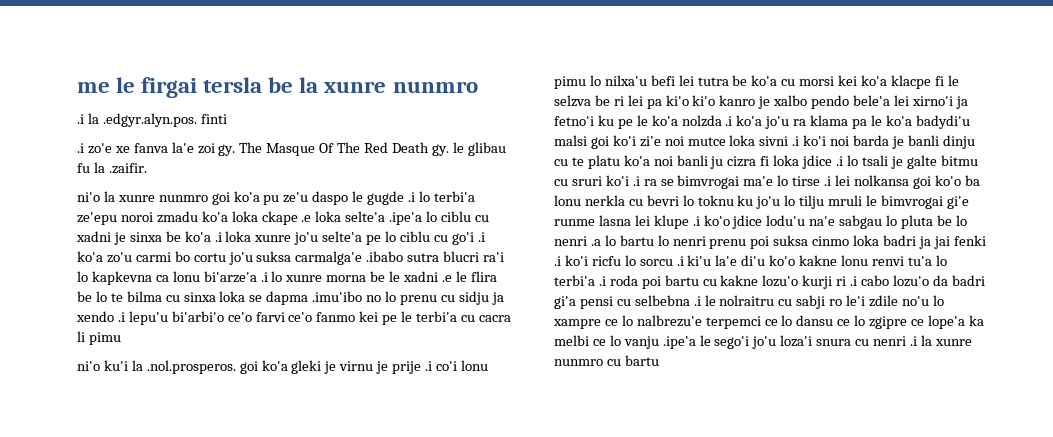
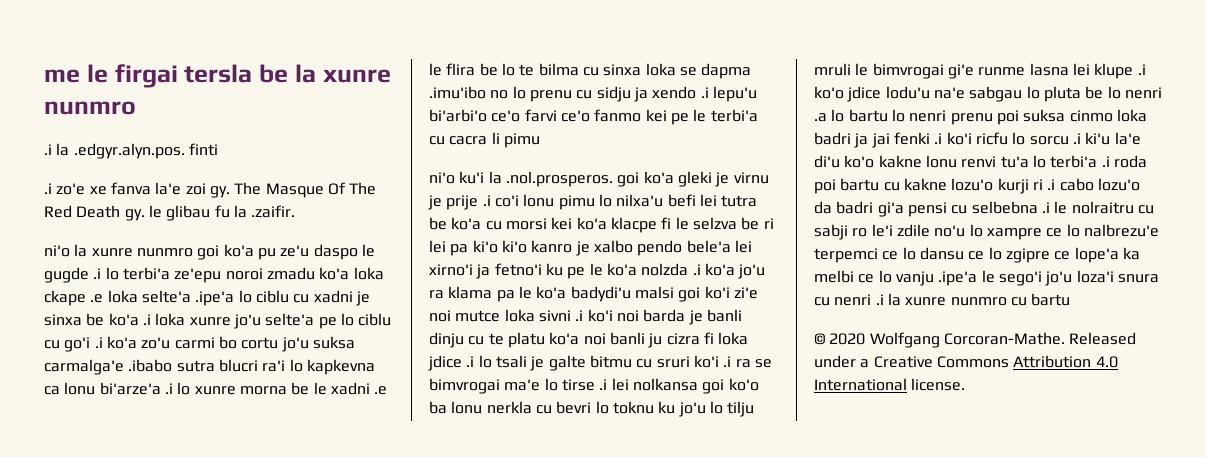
+ © 2020 Wolfgang Corcoran-Mathe. Released under a Creative Commons Attribution 4.0 International license.

